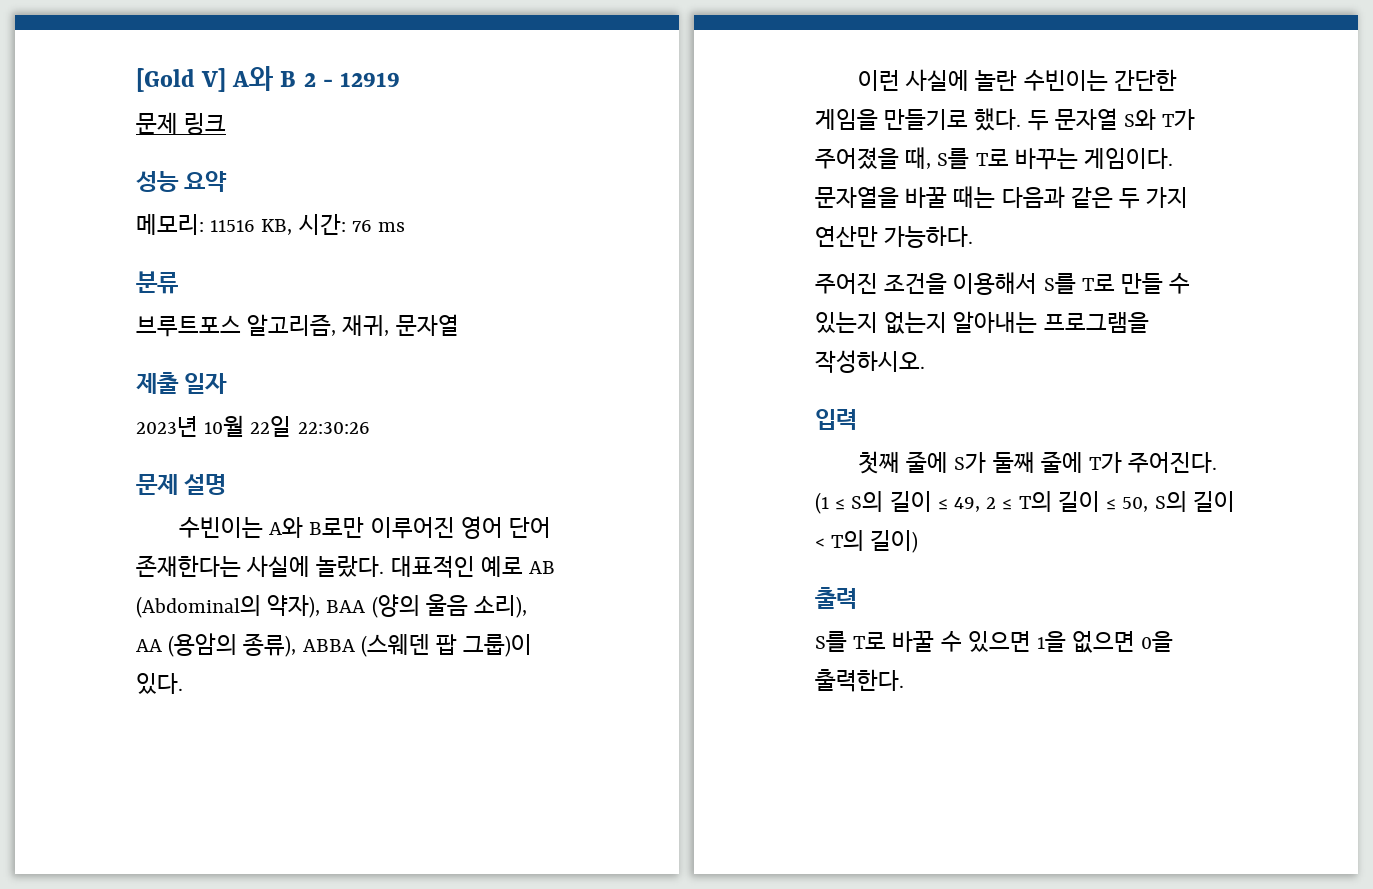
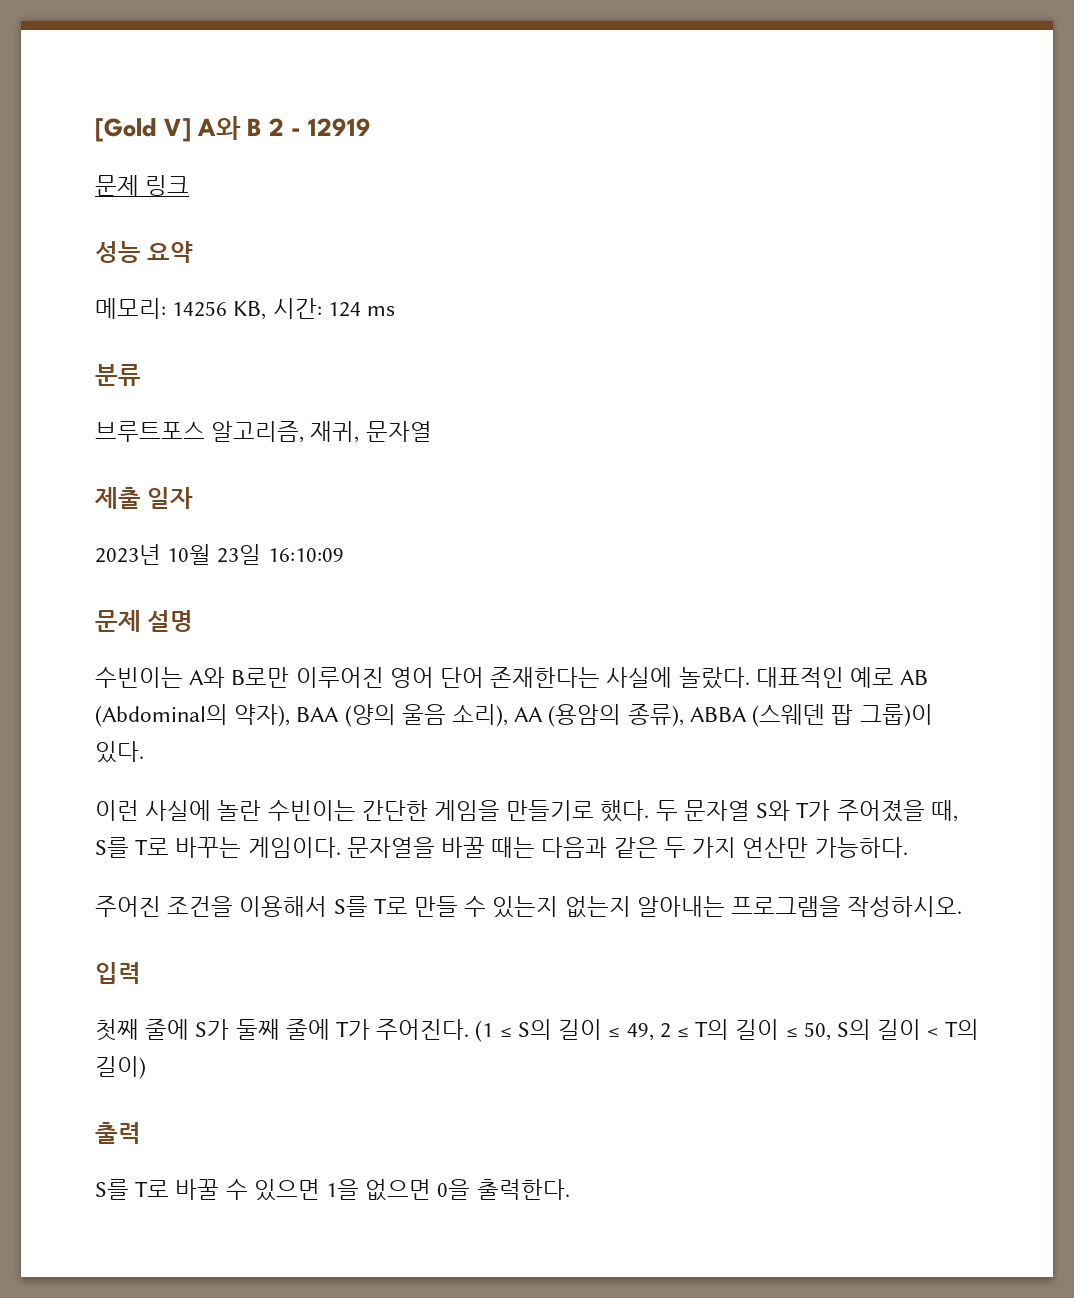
- 메모리: 11516 KB, 시간: 76 ms
+ 메모리: 14256 KB, 시간: 124 ms
- 2023년 10월 22일 22:30:26
+ 2023년 10월 23일 16:10:09

